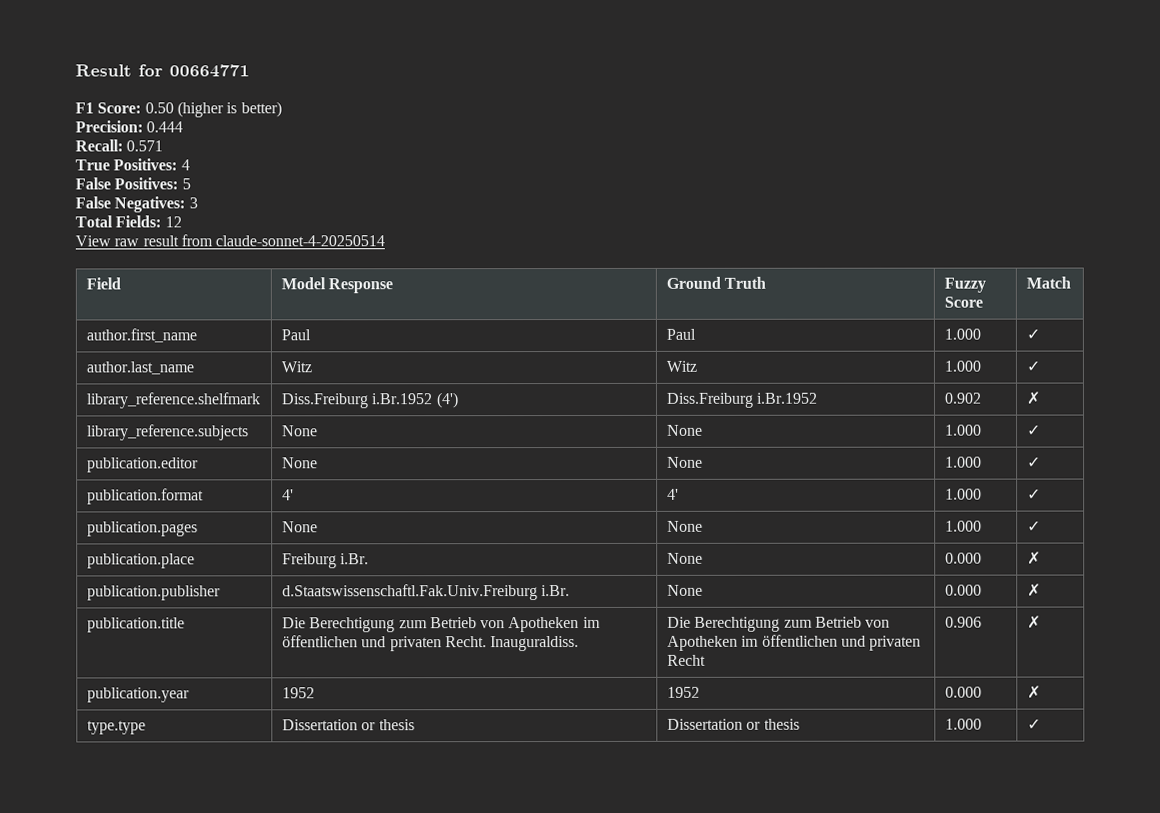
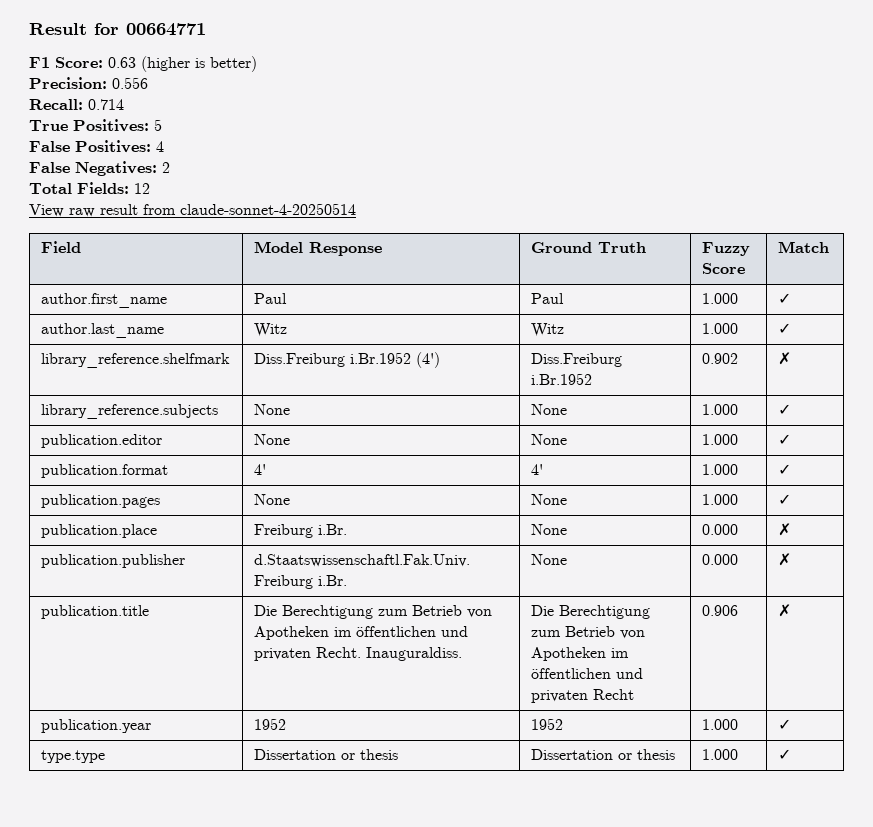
- F1 Score: 0.50 (higher is better)
+ F1 Score: 0.63 (higher is better)
- Precision: 0.444
+ Precision: 0.556
- Recall: 0.571
+ Recall: 0.714
- True Positives: 4
- False Positives: 5
+ True Positives: 5
+ False Positives: 4
- False Negatives: 3
+ False Negatives: 2
- publication.year | 1952 | 1952 | 0.000 | ✗
+ publication.year | 1952 | 1952 | 1.000 | ✓

